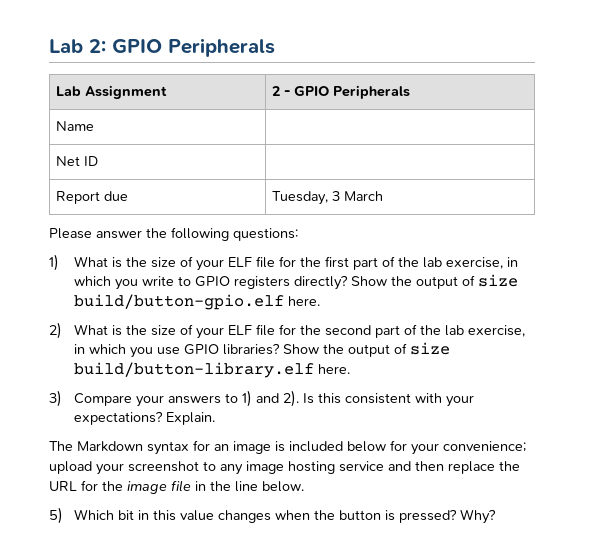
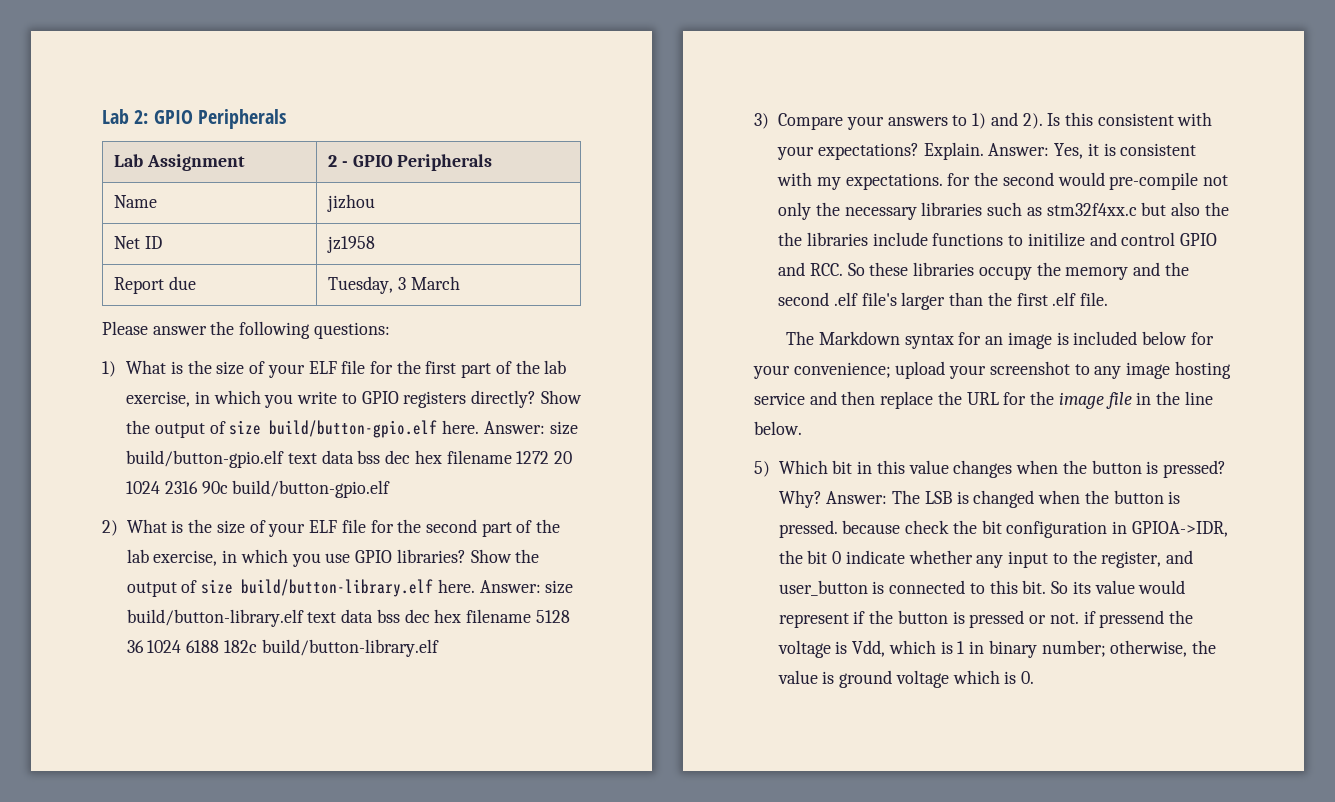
- Name |
+ Name | jizhou
- Net ID |
+ Net ID | jz1958
+ Answer: size build/button-gpio.elf text data bss dec hex filename 1272 20 1024 2316 90c build/button-gpio.elf
+ Answer: size build/button-library.elf text data bss dec hex filename 5128 36 1024 6188 182c build/button-library.elf
+ Answer: Yes, it is consistent with my expectations. for the second would pre-compile not only the necessary libraries such as stm32f4xx.c but also the the libraries include functions to initilize and control GPIO and RCC. So these libraries occupy the memory and the second .elf file's larger than the first .elf file.
+ Answer: The LSB is changed when the button is pressed. because check the bit configuration in GPIOA->IDR, the bit 0 indicate whether any input to the register, and user_button is connected to this bit. So its value would represent if the button is pressed or not. if pressend the voltage is Vdd, which is 1 in binary number; otherwise, the value is ground voltage which is 0.

